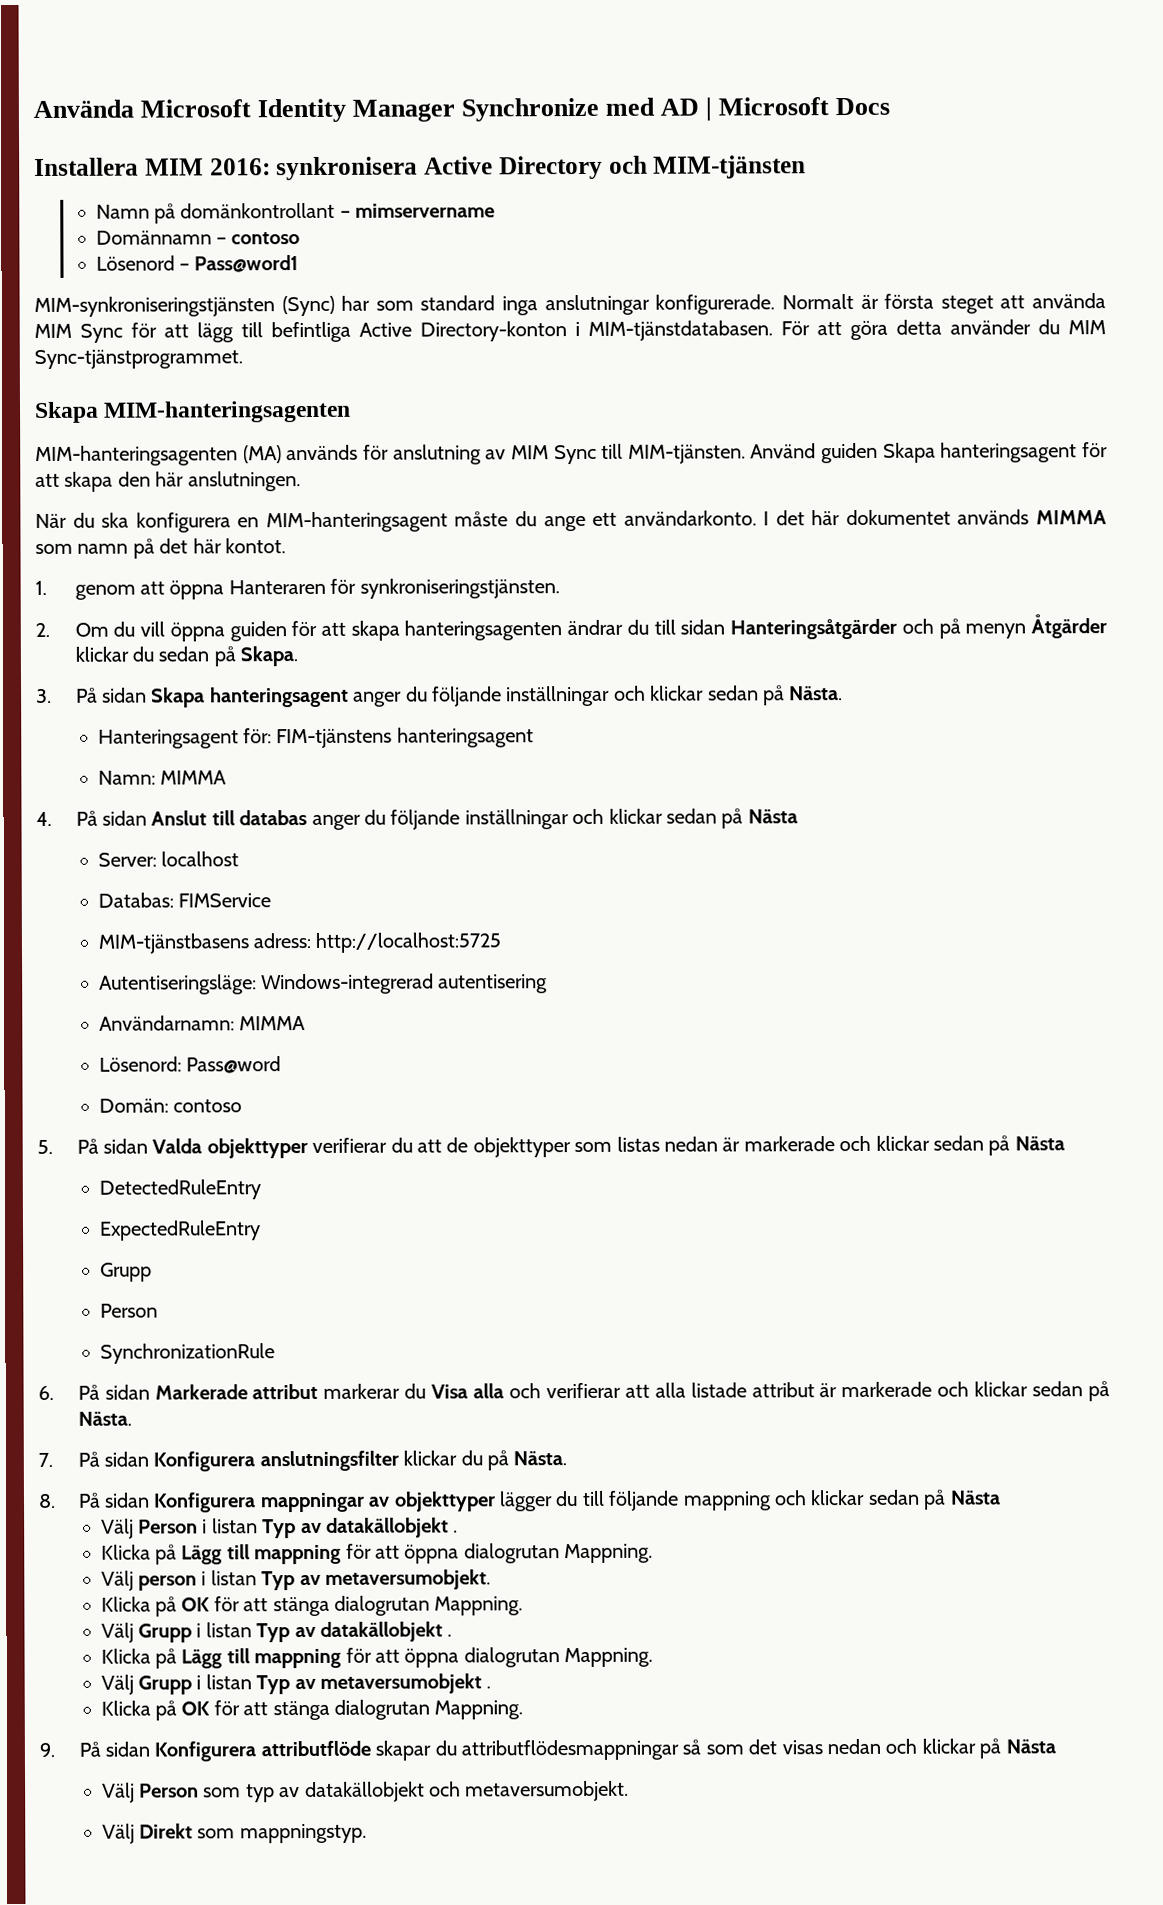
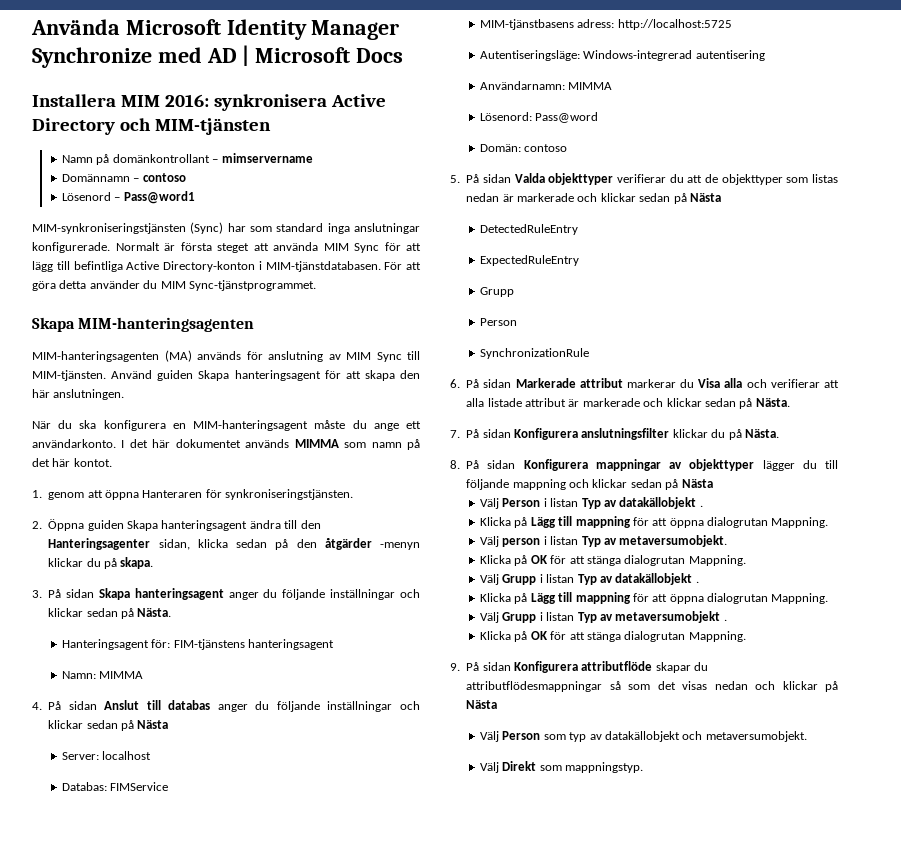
- 2. Om du vill öppna guiden för att skapa hanteringsagenten ändrar du till sidan Hanteringsåtgärder och på menyn Åtgärder klickar du sedan på Skapa.
+ 2. Öppna guiden Skapa hanteringsagent ändra till den Hanteringsagenter sidan, klicka sedan på den åtgärder -menyn klickar du på skapa.

